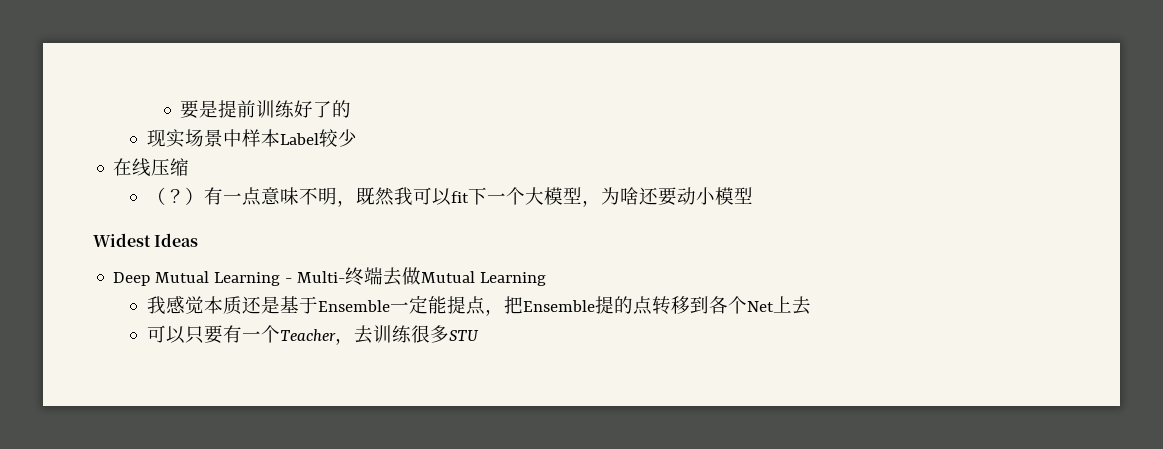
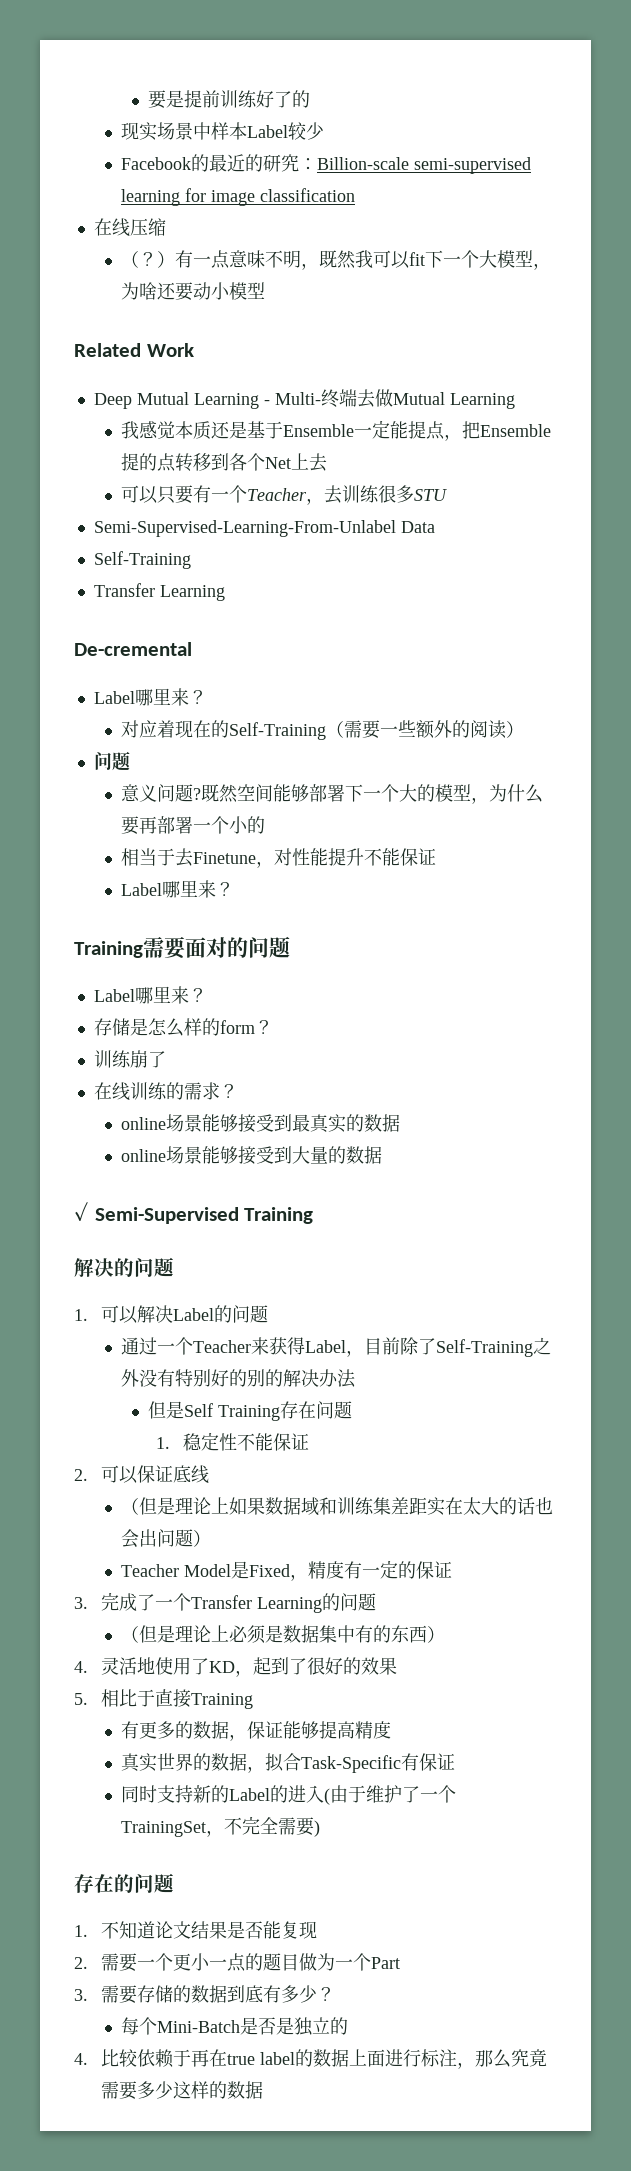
+ Facebook的最近的研究：Billion-scale semi-supervised learning for image classification
- Widest Ideas
+ Related Work
+ Semi-Supervised-Learning-From-Unlabel Data
+ Self-Training
+ Transfer Learning
+ De-cremental
+ Label哪里来？
+ 对应着现在的Self-Training（需要一些额外的阅读）
+ 问题
+ 意义问题?既然空间能够部署下一个大的模型，为什么要再部署一个小的
+ 相当于去Finetune，对性能提升不能保证
+ Label哪里来？
+ Training需要面对的问题
+ Label哪里来？
+ 存储是怎么样的form？
+ 训练崩了
+ 在线训练的需求？
+ online场景能够接受到最真实的数据
+ online场景能够接受到大量的数据
+ ✓ Semi-Supervised Training
+ 解决的问题
+ 1.可以解决Label的问题
+ 通过一个Teacher来获得Label，目前除了Self-Training之外没有特别好的别的解决办法
+ 但是Self Training存在问题
+ 1.稳定性不能保证
+ 2.可以保证底线
+ （但是理论上如果数据域和训练集差距实在太大的话也会出问题）
+ Teacher Model是Fixed，精度有一定的保证
+ 3.完成了一个Transfer Learning的问题
+ （但是理论上必须是数据集中有的东西）
+ 4.灵活地使用了KD，起到了很好的效果
+ 5.相比于直接Training
+ 有更多的数据，保证能够提高精度
+ 真实世界的数据，拟合Task-Specific有保证
+ 同时支持新的Label的进入(由于维护了一个TrainingSet，不完全需要)
+ 存在的问题
+ 1.不知道论文结果是否能复现
+ 2.需要一个更小一点的题目做为一个Part
+ 3.需要存储的数据到底有多少？
+ 每个Mini-Batch是否是独立的
+ 4.比较依赖于再在true label的数据上面进行标注，那么究竟需要多少这样的数据

